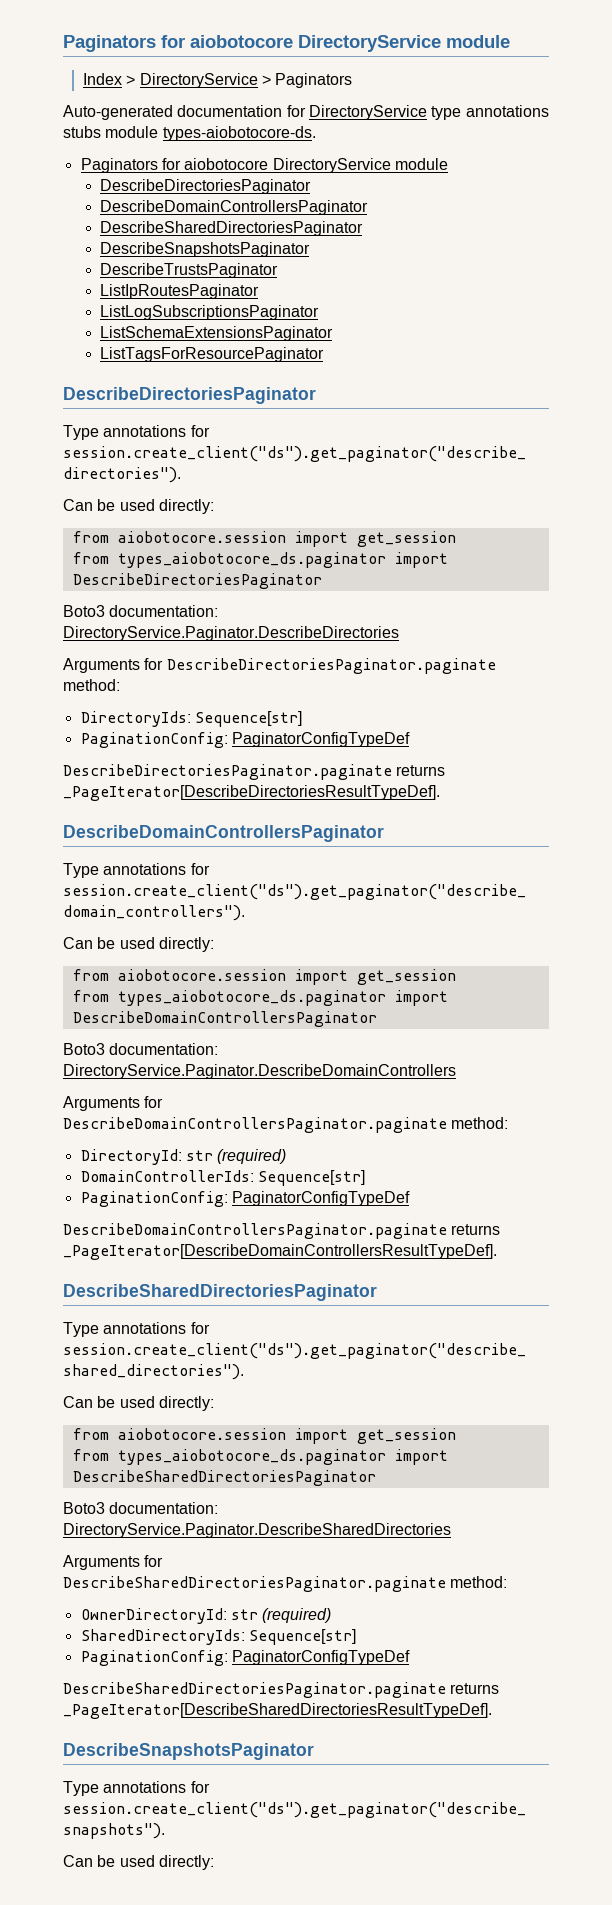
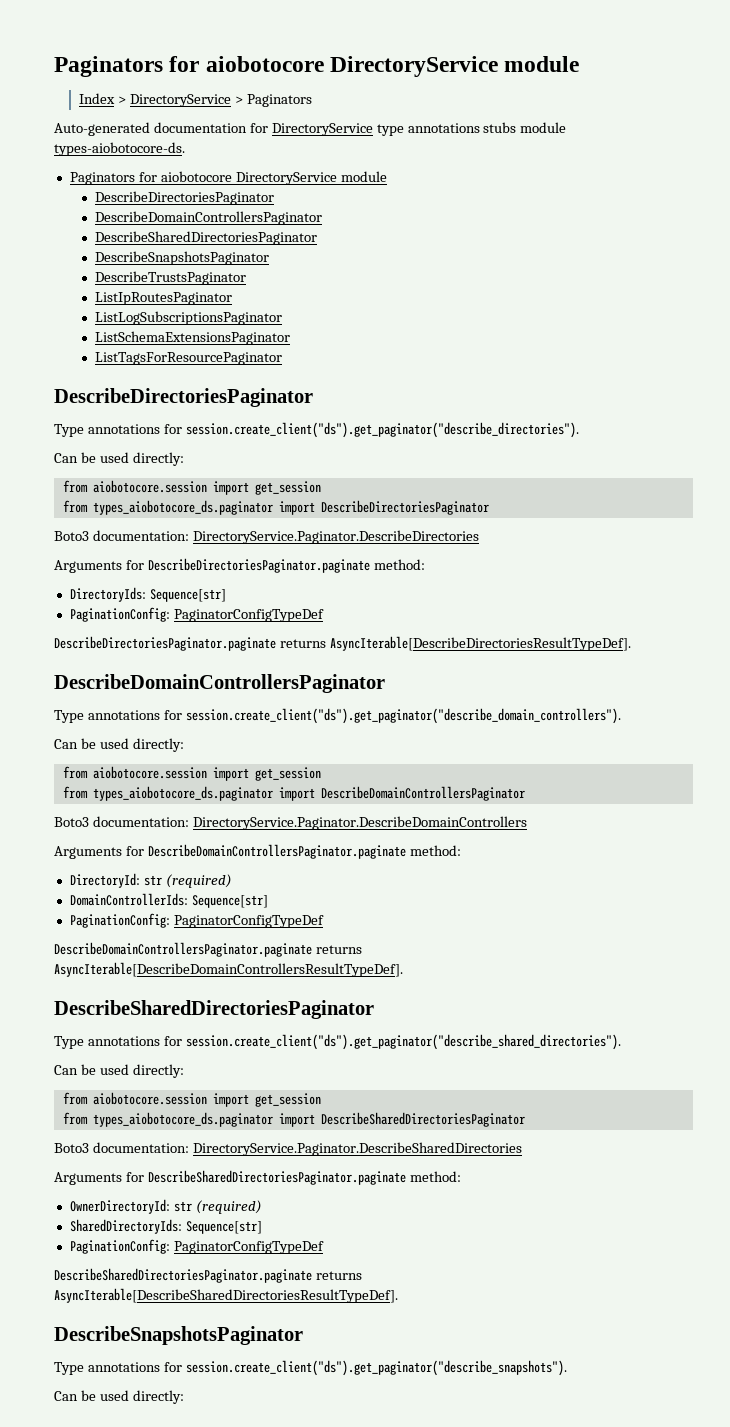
- DescribeDirectoriesPaginator.paginate returns _PageIterator[DescribeDirectoriesResultTypeDef].
+ DescribeDirectoriesPaginator.paginate returns AsyncIterable[DescribeDirectoriesResultTypeDef].
- DescribeDomainControllersPaginator.paginate returns _PageIterator[DescribeDomainControllersResultTypeDef].
+ DescribeDomainControllersPaginator.paginate returns AsyncIterable[DescribeDomainControllersResultTypeDef].
- DescribeSharedDirectoriesPaginator.paginate returns _PageIterator[DescribeSharedDirectoriesResultTypeDef].
+ DescribeSharedDirectoriesPaginator.paginate returns AsyncIterable[DescribeSharedDirectoriesResultTypeDef].

